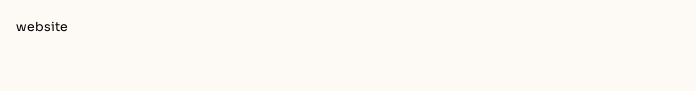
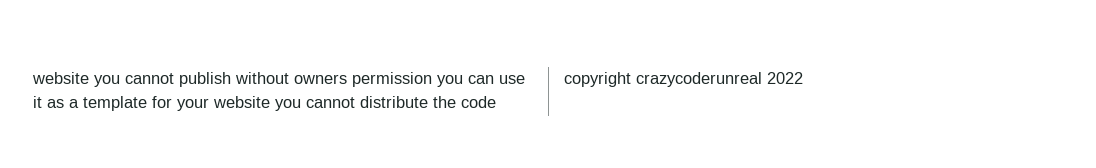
- website
+ website you cannot publish without owners permission you can use it as a template for your website you cannot distribute the code copyright crazycoderunreal 2022

